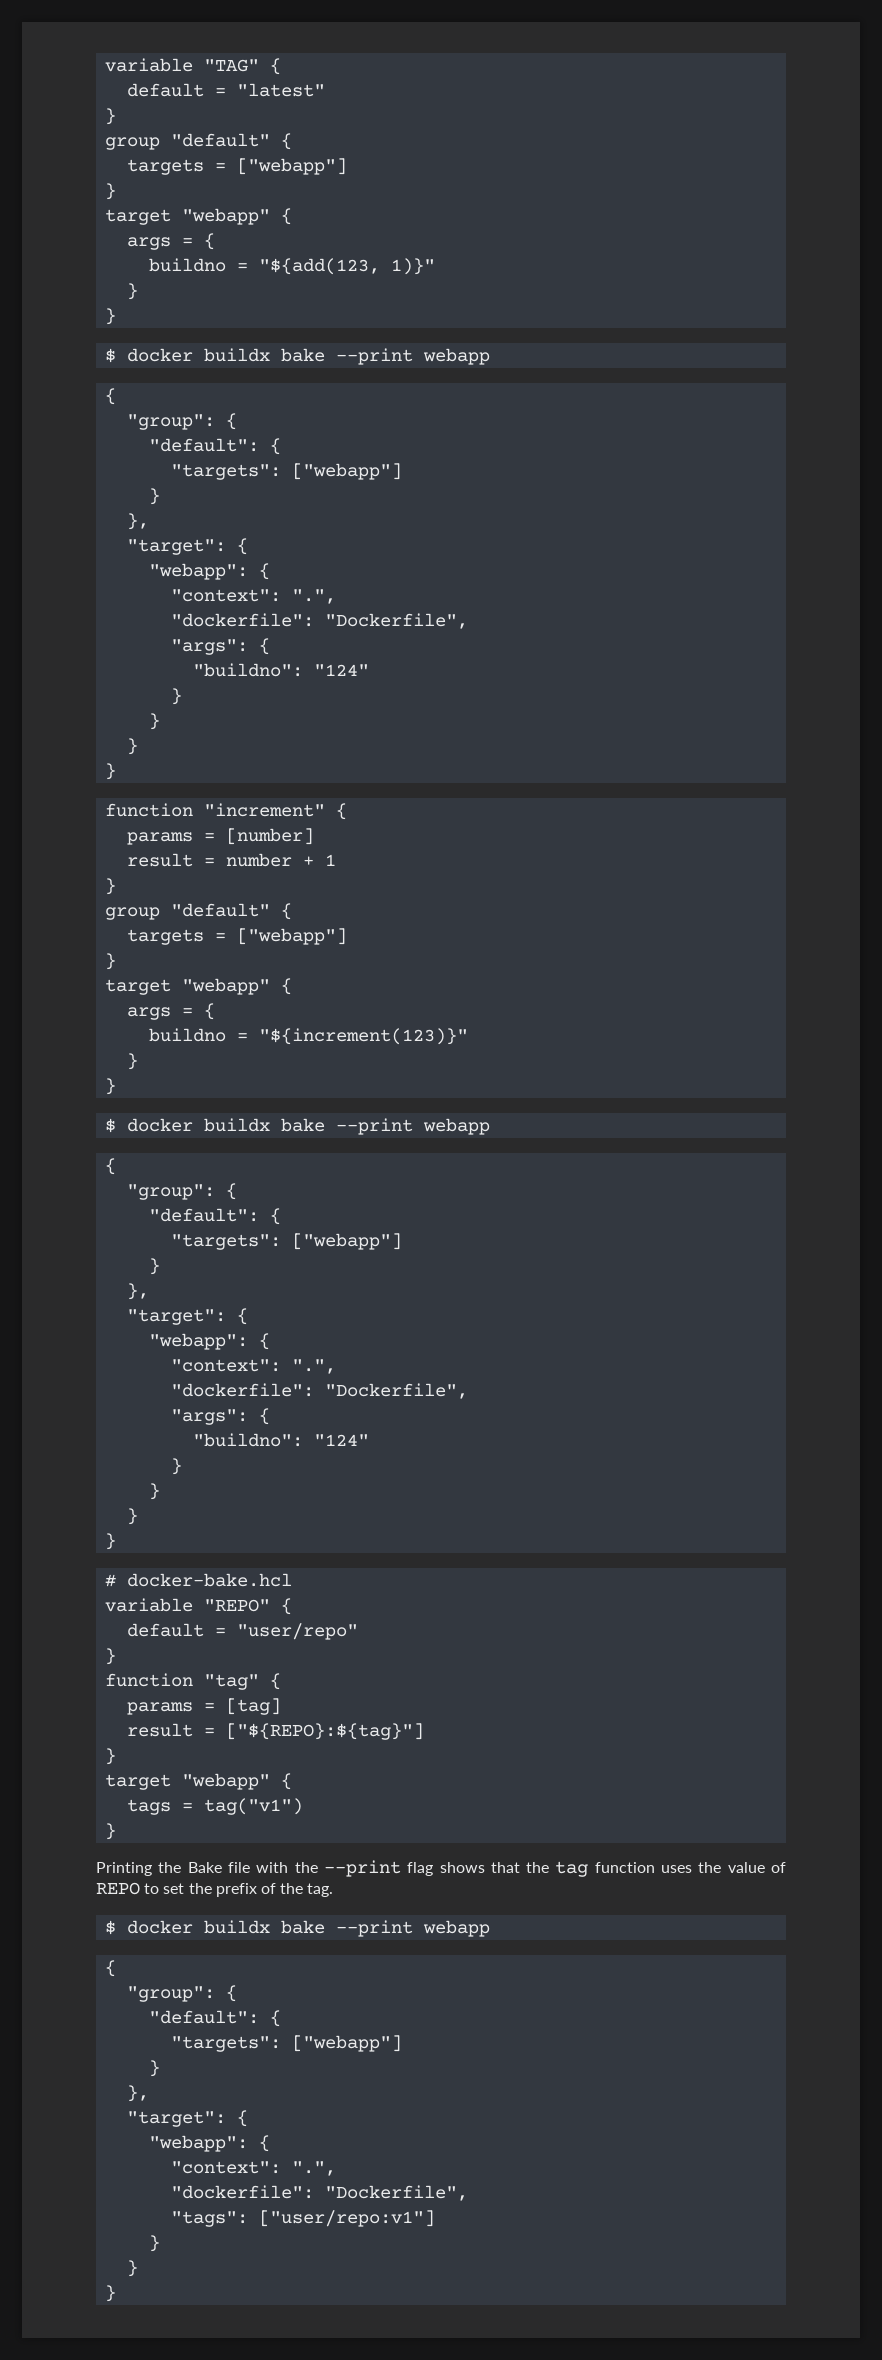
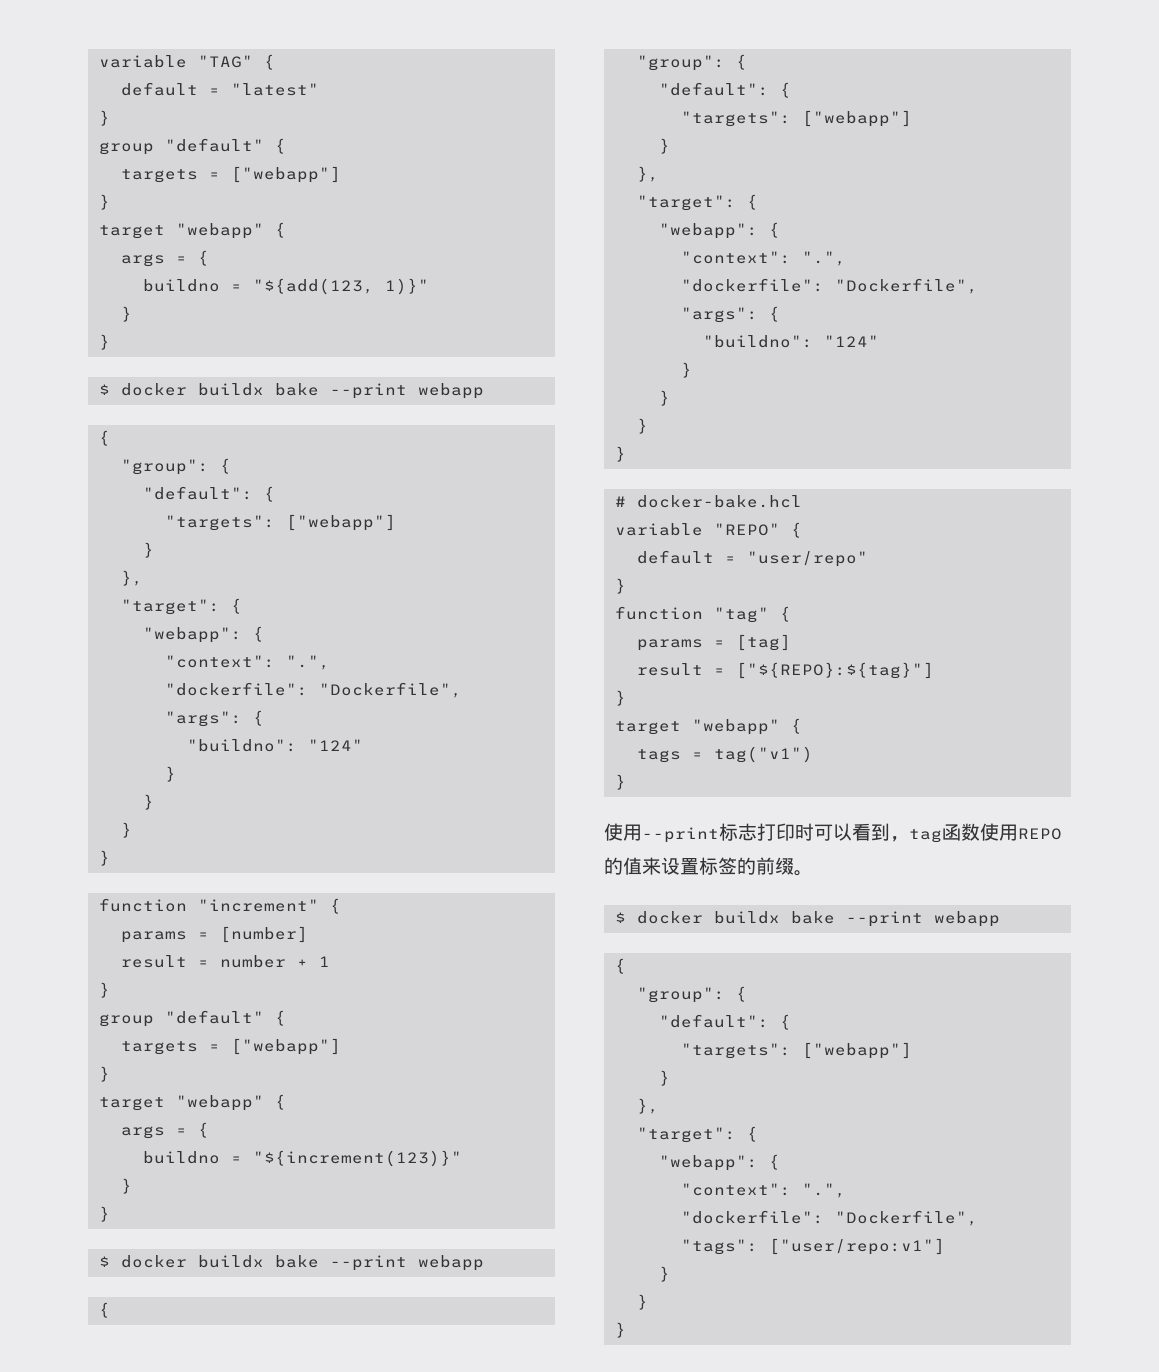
- Printing the Bake file with the --print flag shows that the tag function uses the value of REPO to set the prefix of the tag.
+ 使用--print标志打印时可以看到，tag函数使用REPO的值来设置标签的前缀。

